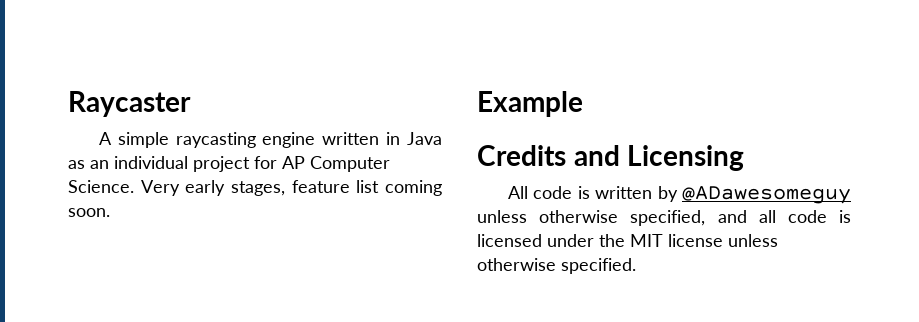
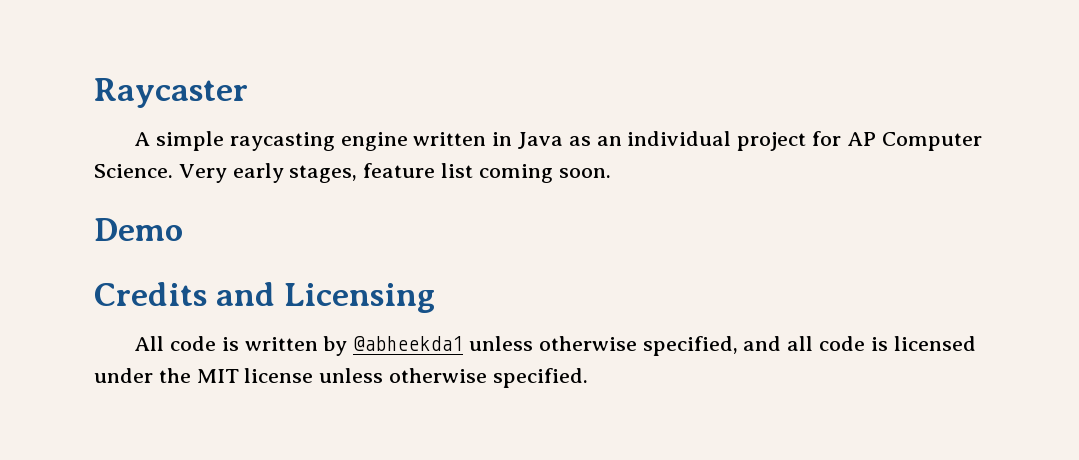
- Example
+ Demo
- All code is written by @ADawesomeguy unless otherwise specified, and all code is licensed under the MIT license unless otherwise specified.
+ All code is written by @abheekda1 unless otherwise specified, and all code is licensed under the MIT license unless otherwise specified.

